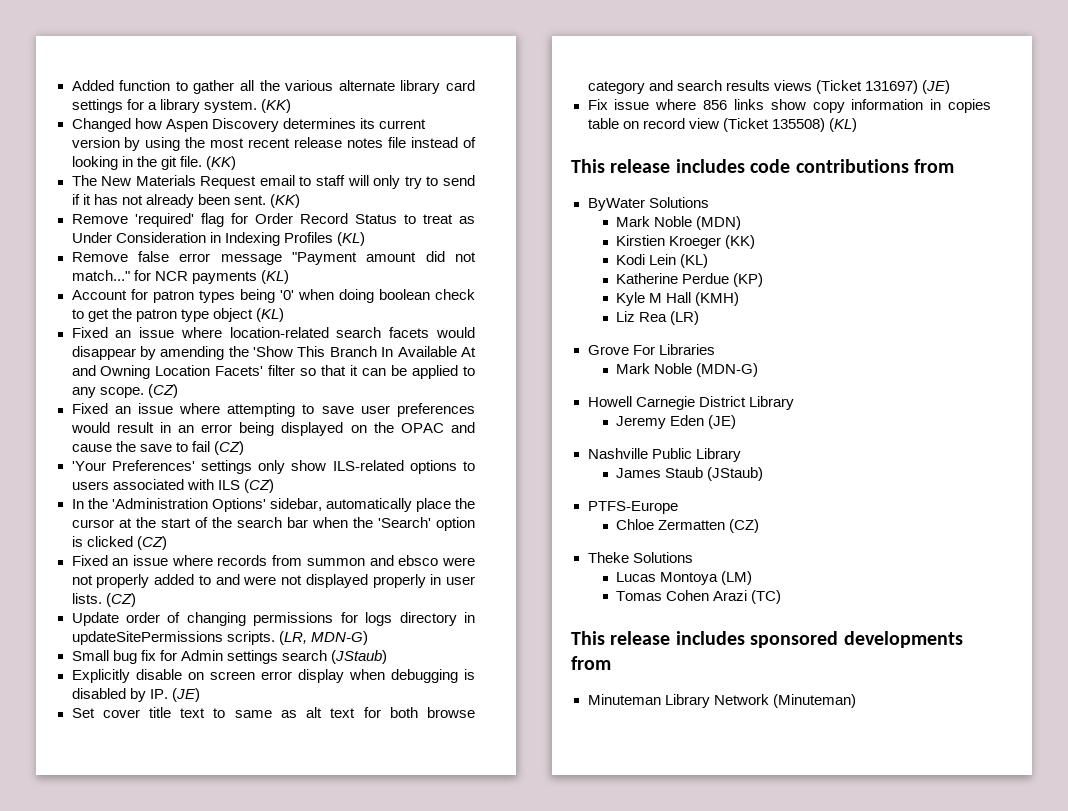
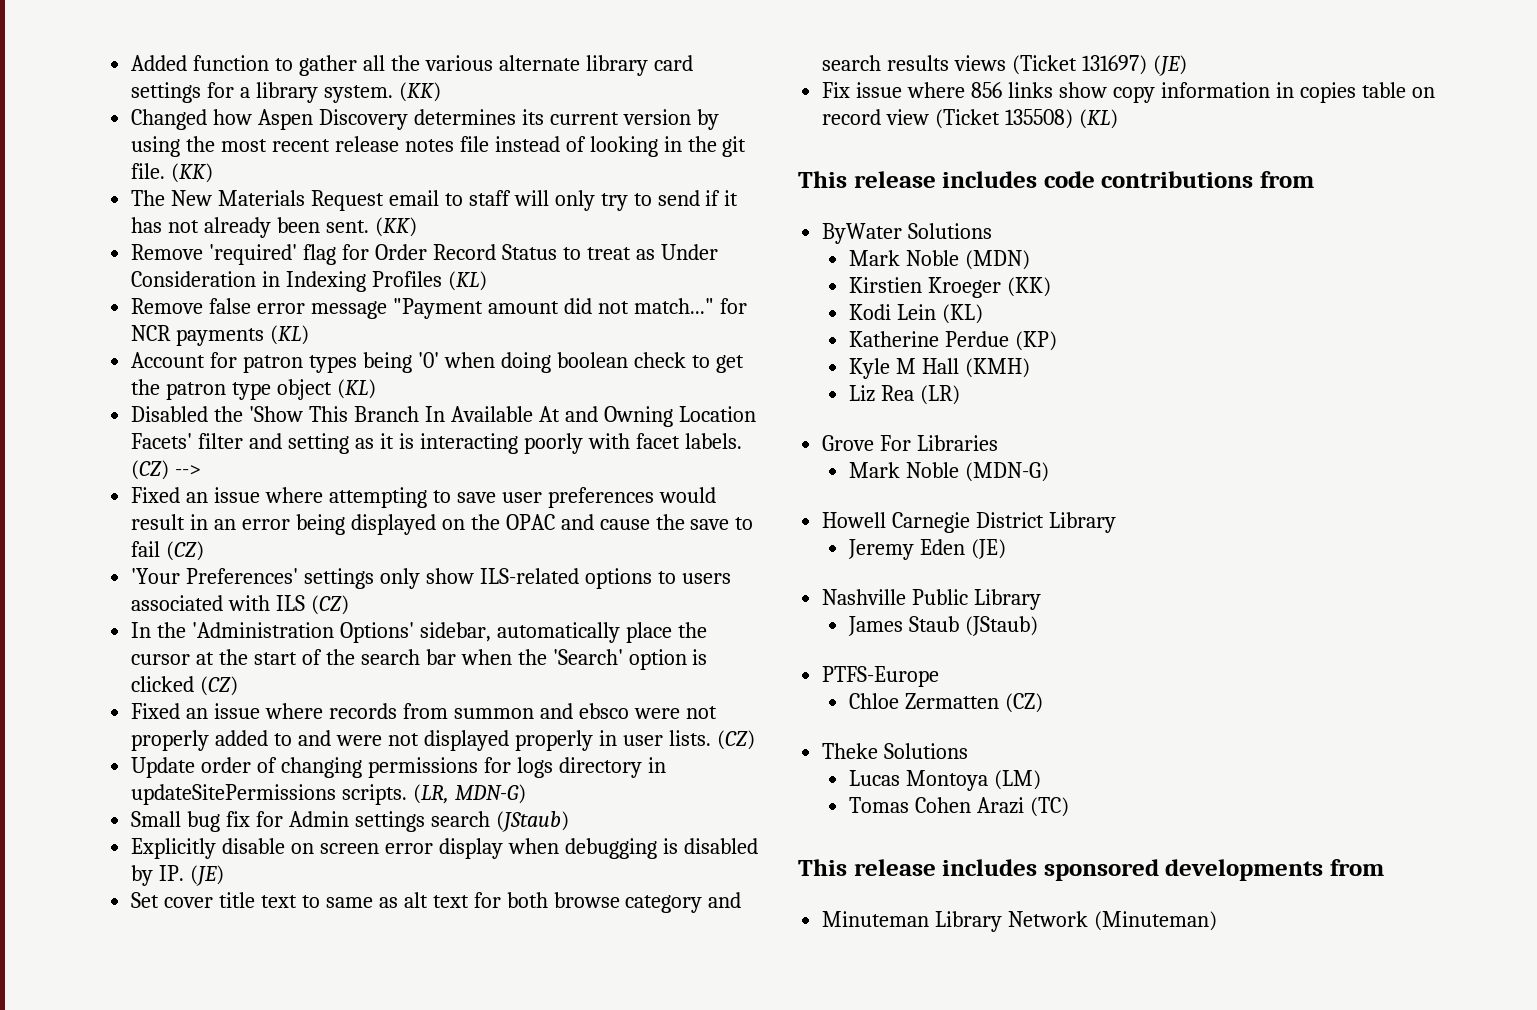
- Fixed an issue where location-related search facets would disappear by amending the 'Show This Branch In Available At and Owning Location Facets' filter so that it can be applied to any scope. (CZ)
+ Disabled the 'Show This Branch In Available At and Owning Location Facets' filter and setting as it is interacting poorly with facet labels. (CZ) -->

